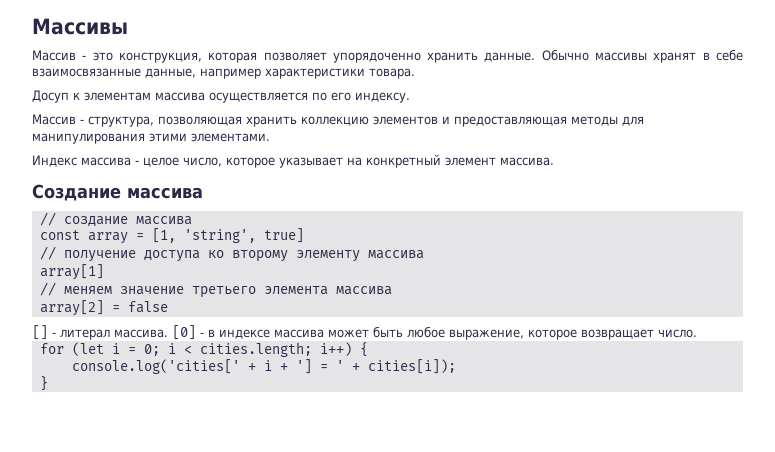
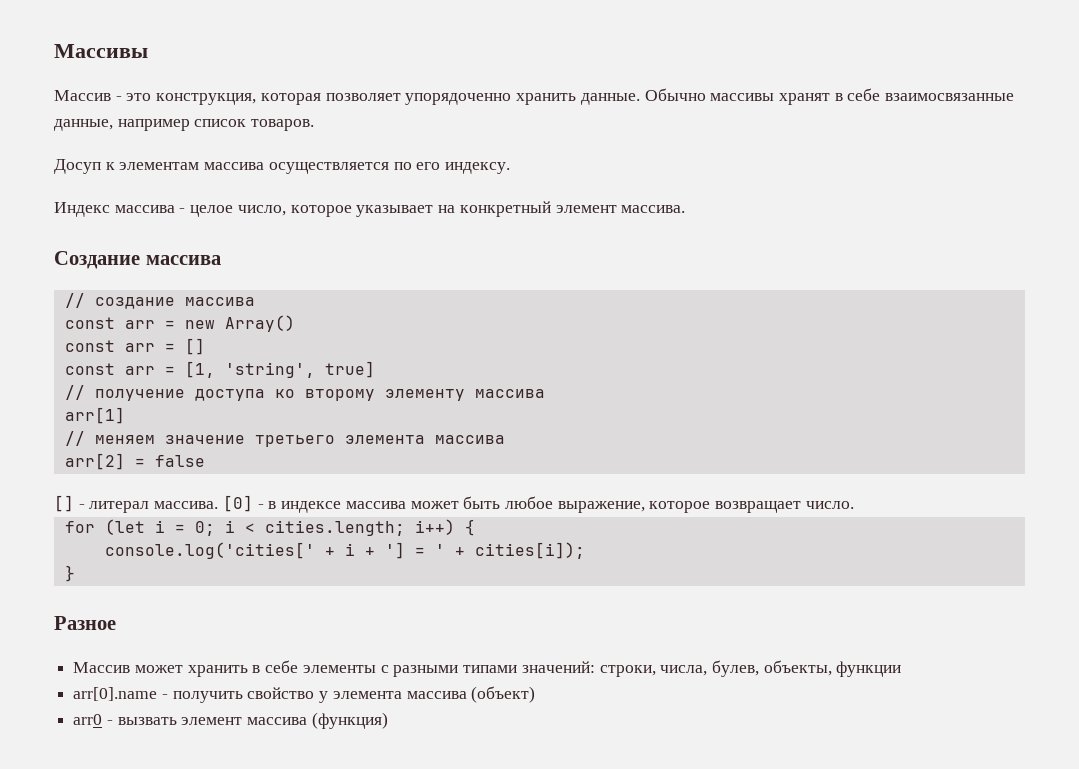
- Обычно массивы хранят в себе взаимосвязанные данные, например характеристики товара.
+ Обычно массивы хранят в себе взаимосвязанные данные, например список товаров.
- Массив - структура, позволяющая хранить коллекцию элементов и предоставляющая методы для манипулирования этими элементами.
- const array = [1, 'string', true]
+ const arr = new Array()
+ const arr = []
+ const arr = [1, 'string', true]
- array[1]
+ arr[1]
- array[2] = false
+ arr[2] = false
+ Разное
+ Массив может хранить в себе элементы с разными типами значений: строки, числа, булев, объекты, функции
+ arr[0].name - получить свойство у элемента массива (объект)
+ arr0 - вызвать элемент массива (функция)

